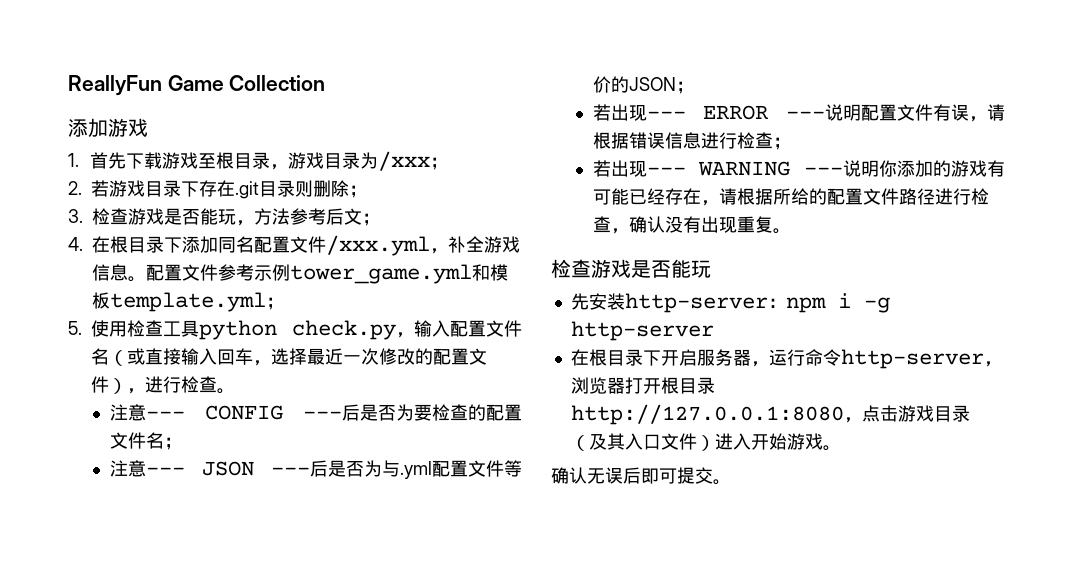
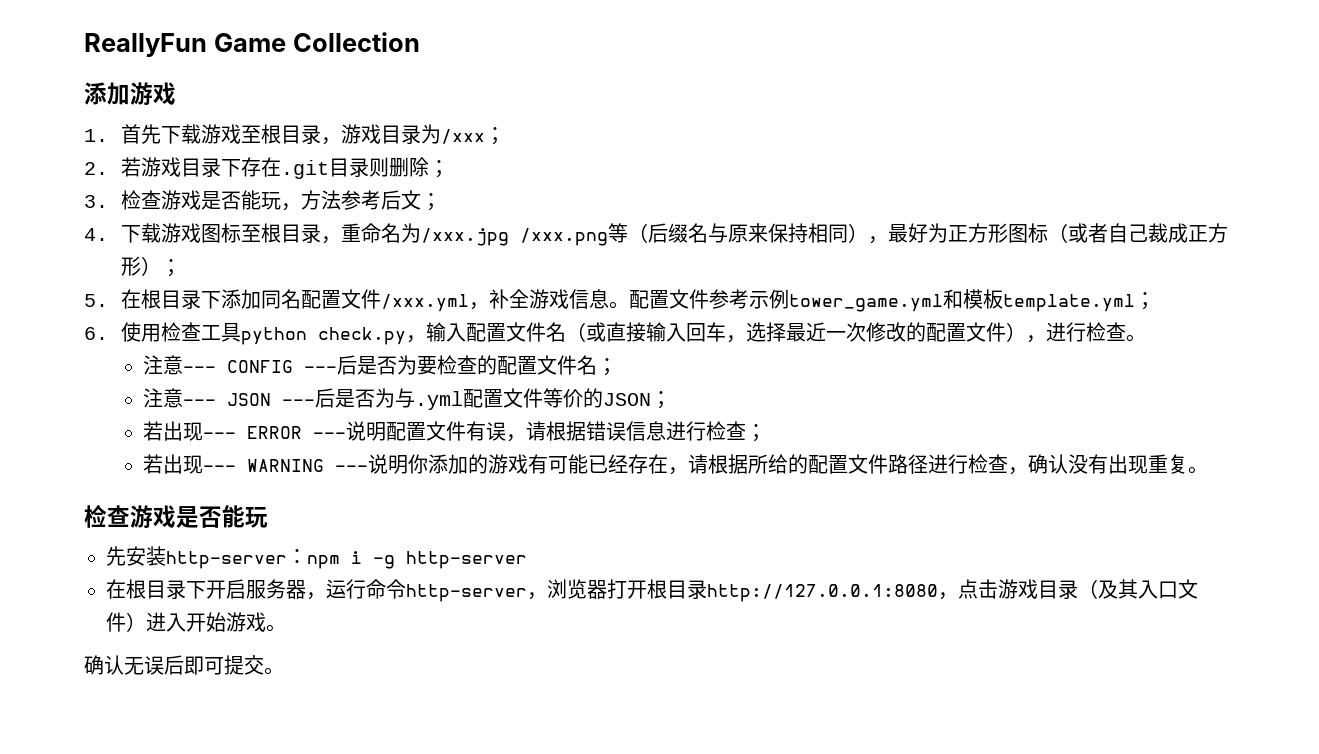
- 4.在根目录下添加同名配置文件/xxx.yml，补全游戏信息。
+ 4.下载游戏图标至根目录，重命名为/xxx.jpg /xxx.png等（后缀名与原来保持相同），最好为正方形图标（或者自己裁成正方形）；
+ 5.在根目录下添加同名配置文件/xxx.yml，补全游戏信息。
- 5.使用检查工具python check.py，输入配置文件名（或直接输入回车，选择最近一次修改的配置文件），进行检查。
+ 6.使用检查工具python check.py，输入配置文件名（或直接输入回车，选择最近一次修改的配置文件），进行检查。

